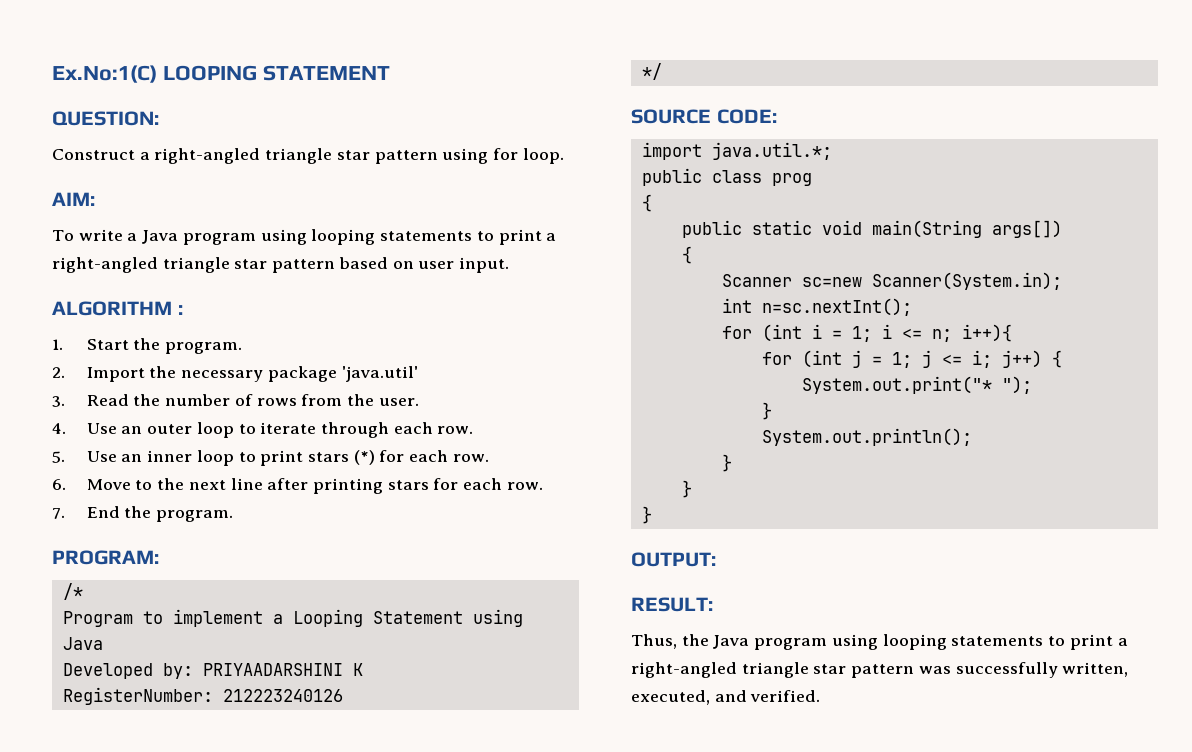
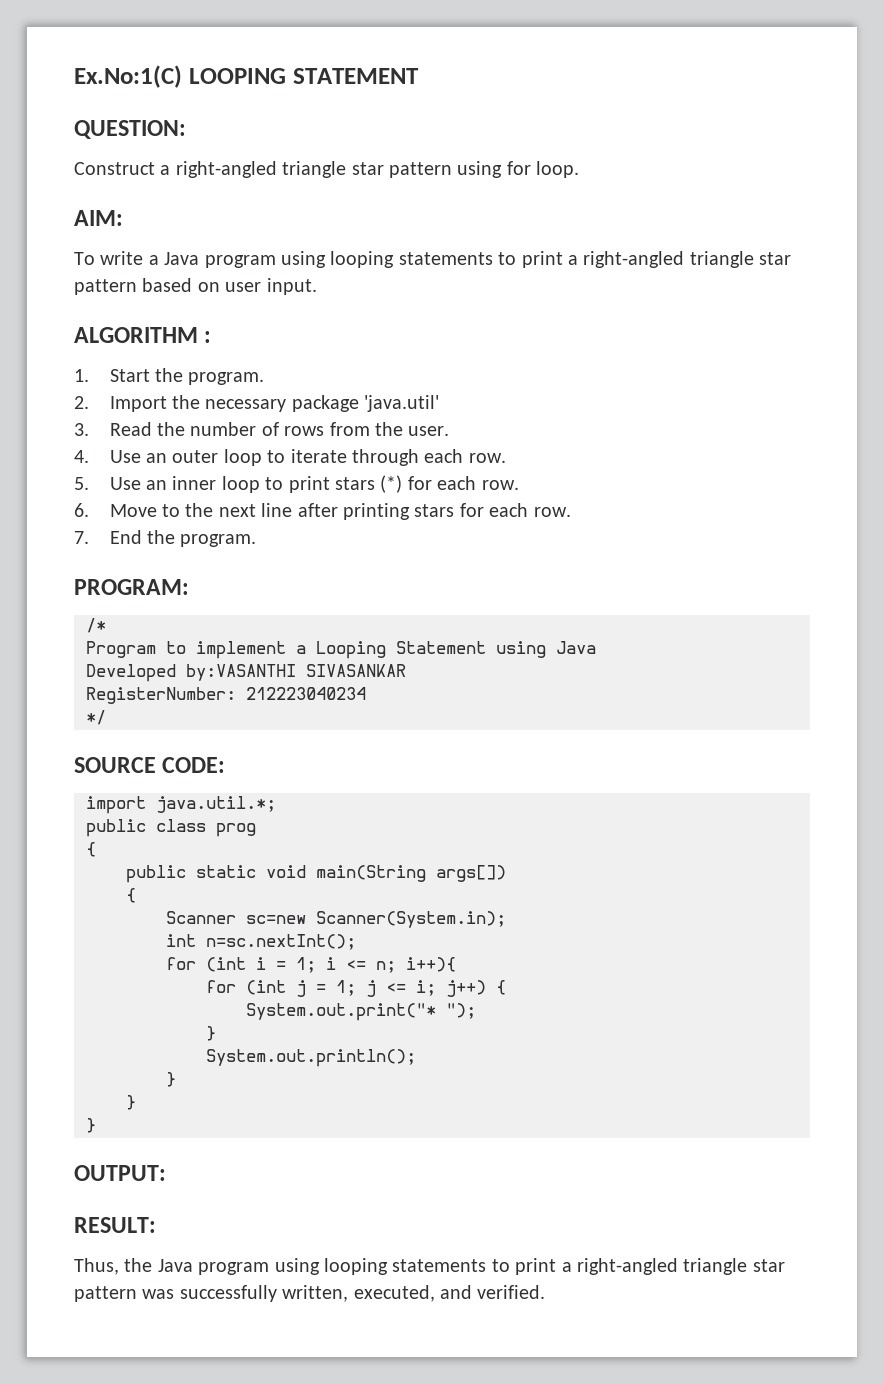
- Developed by: PRIYAADARSHINI K
+ Developed by:VASANTHI SIVASANKAR
- RegisterNumber: 212223240126
+ RegisterNumber: 212223040234

